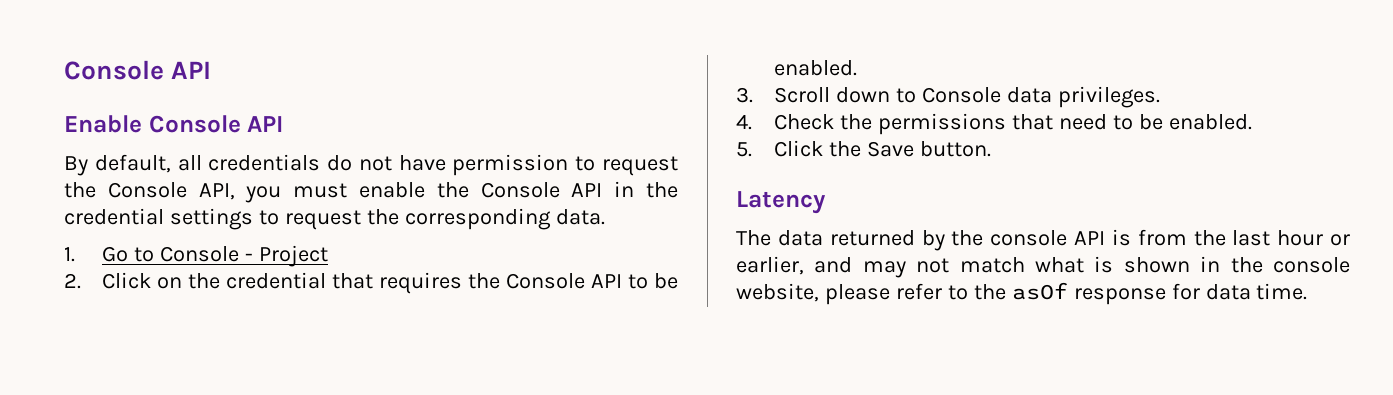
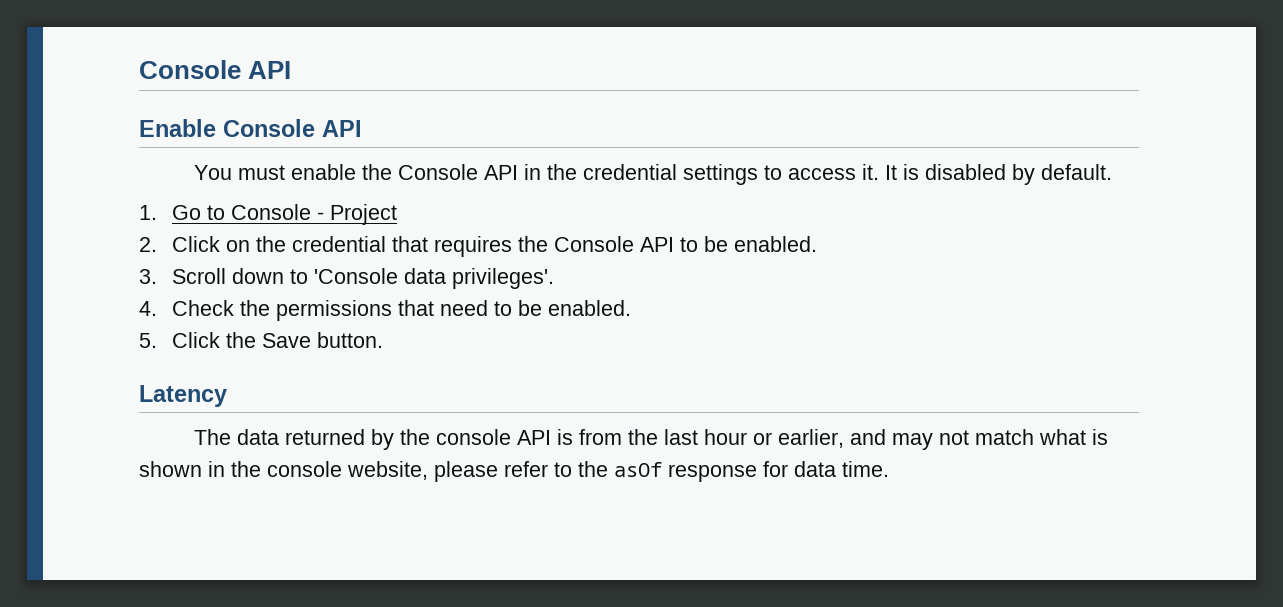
- By default, all credentials do not have permission to request the Console API, you must enable the Console API in the credential settings to request the corresponding data.
+ You must enable the Console API in the credential settings to access it. It is disabled by default.
- 3. Scroll down to Console data privileges.
+ 3. Scroll down to 'Console data privileges'.

